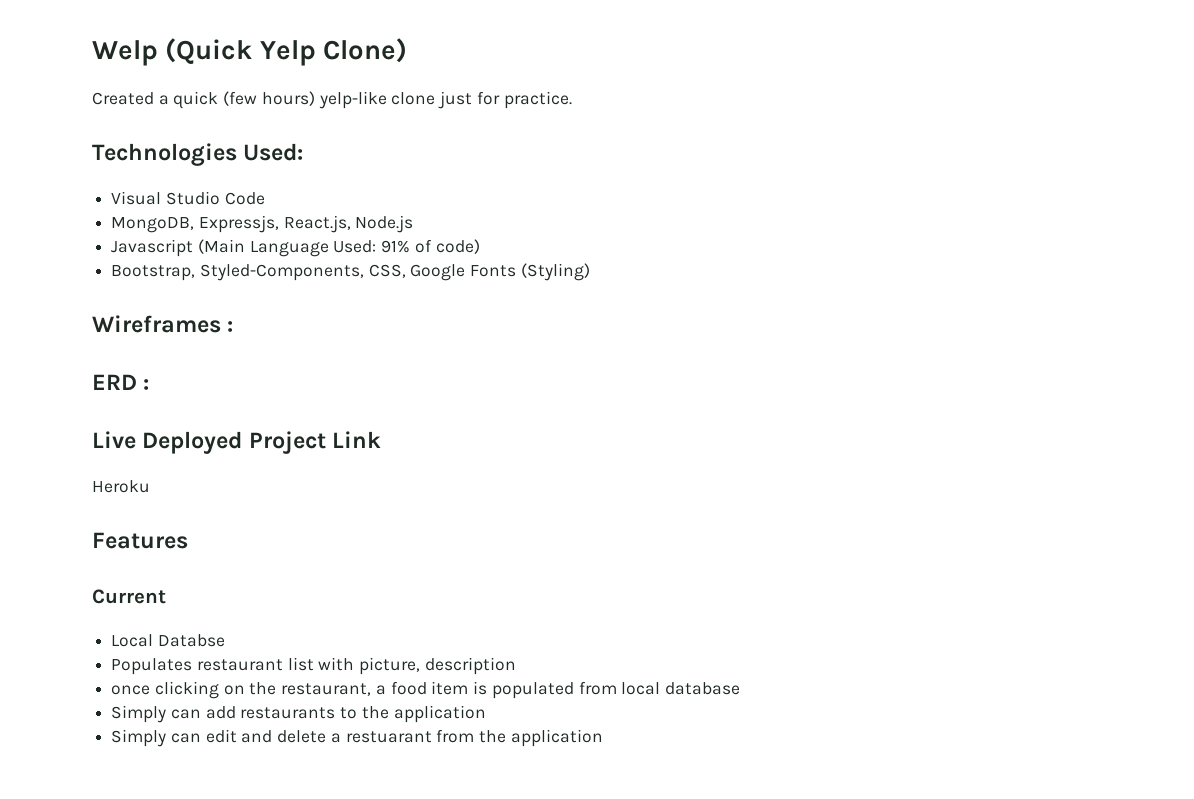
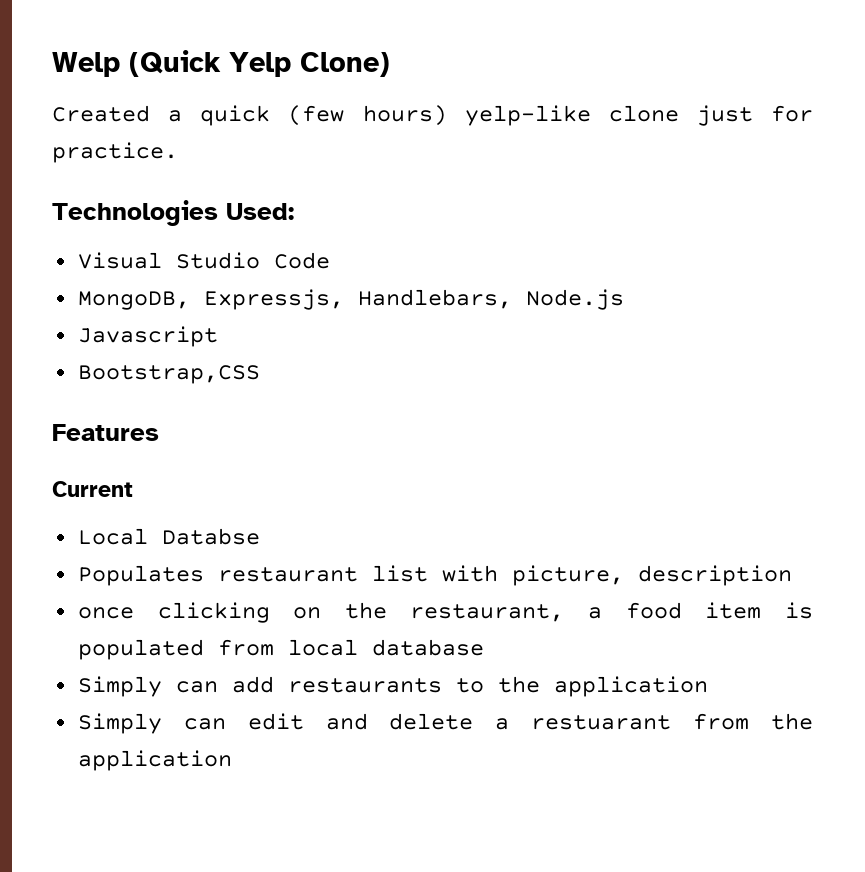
- MongoDB, Expressjs, React.js, Node.js
+ MongoDB, Expressjs, Handlebars, Node.js
- Javascript (Main Language Used: 91% of code)
- Bootstrap, Styled-Components, CSS, Google Fonts (Styling)
- Wireframes :
- ERD :
- Live Deployed Project Link
- Heroku
+ Javascript
+ Bootstrap,CSS

